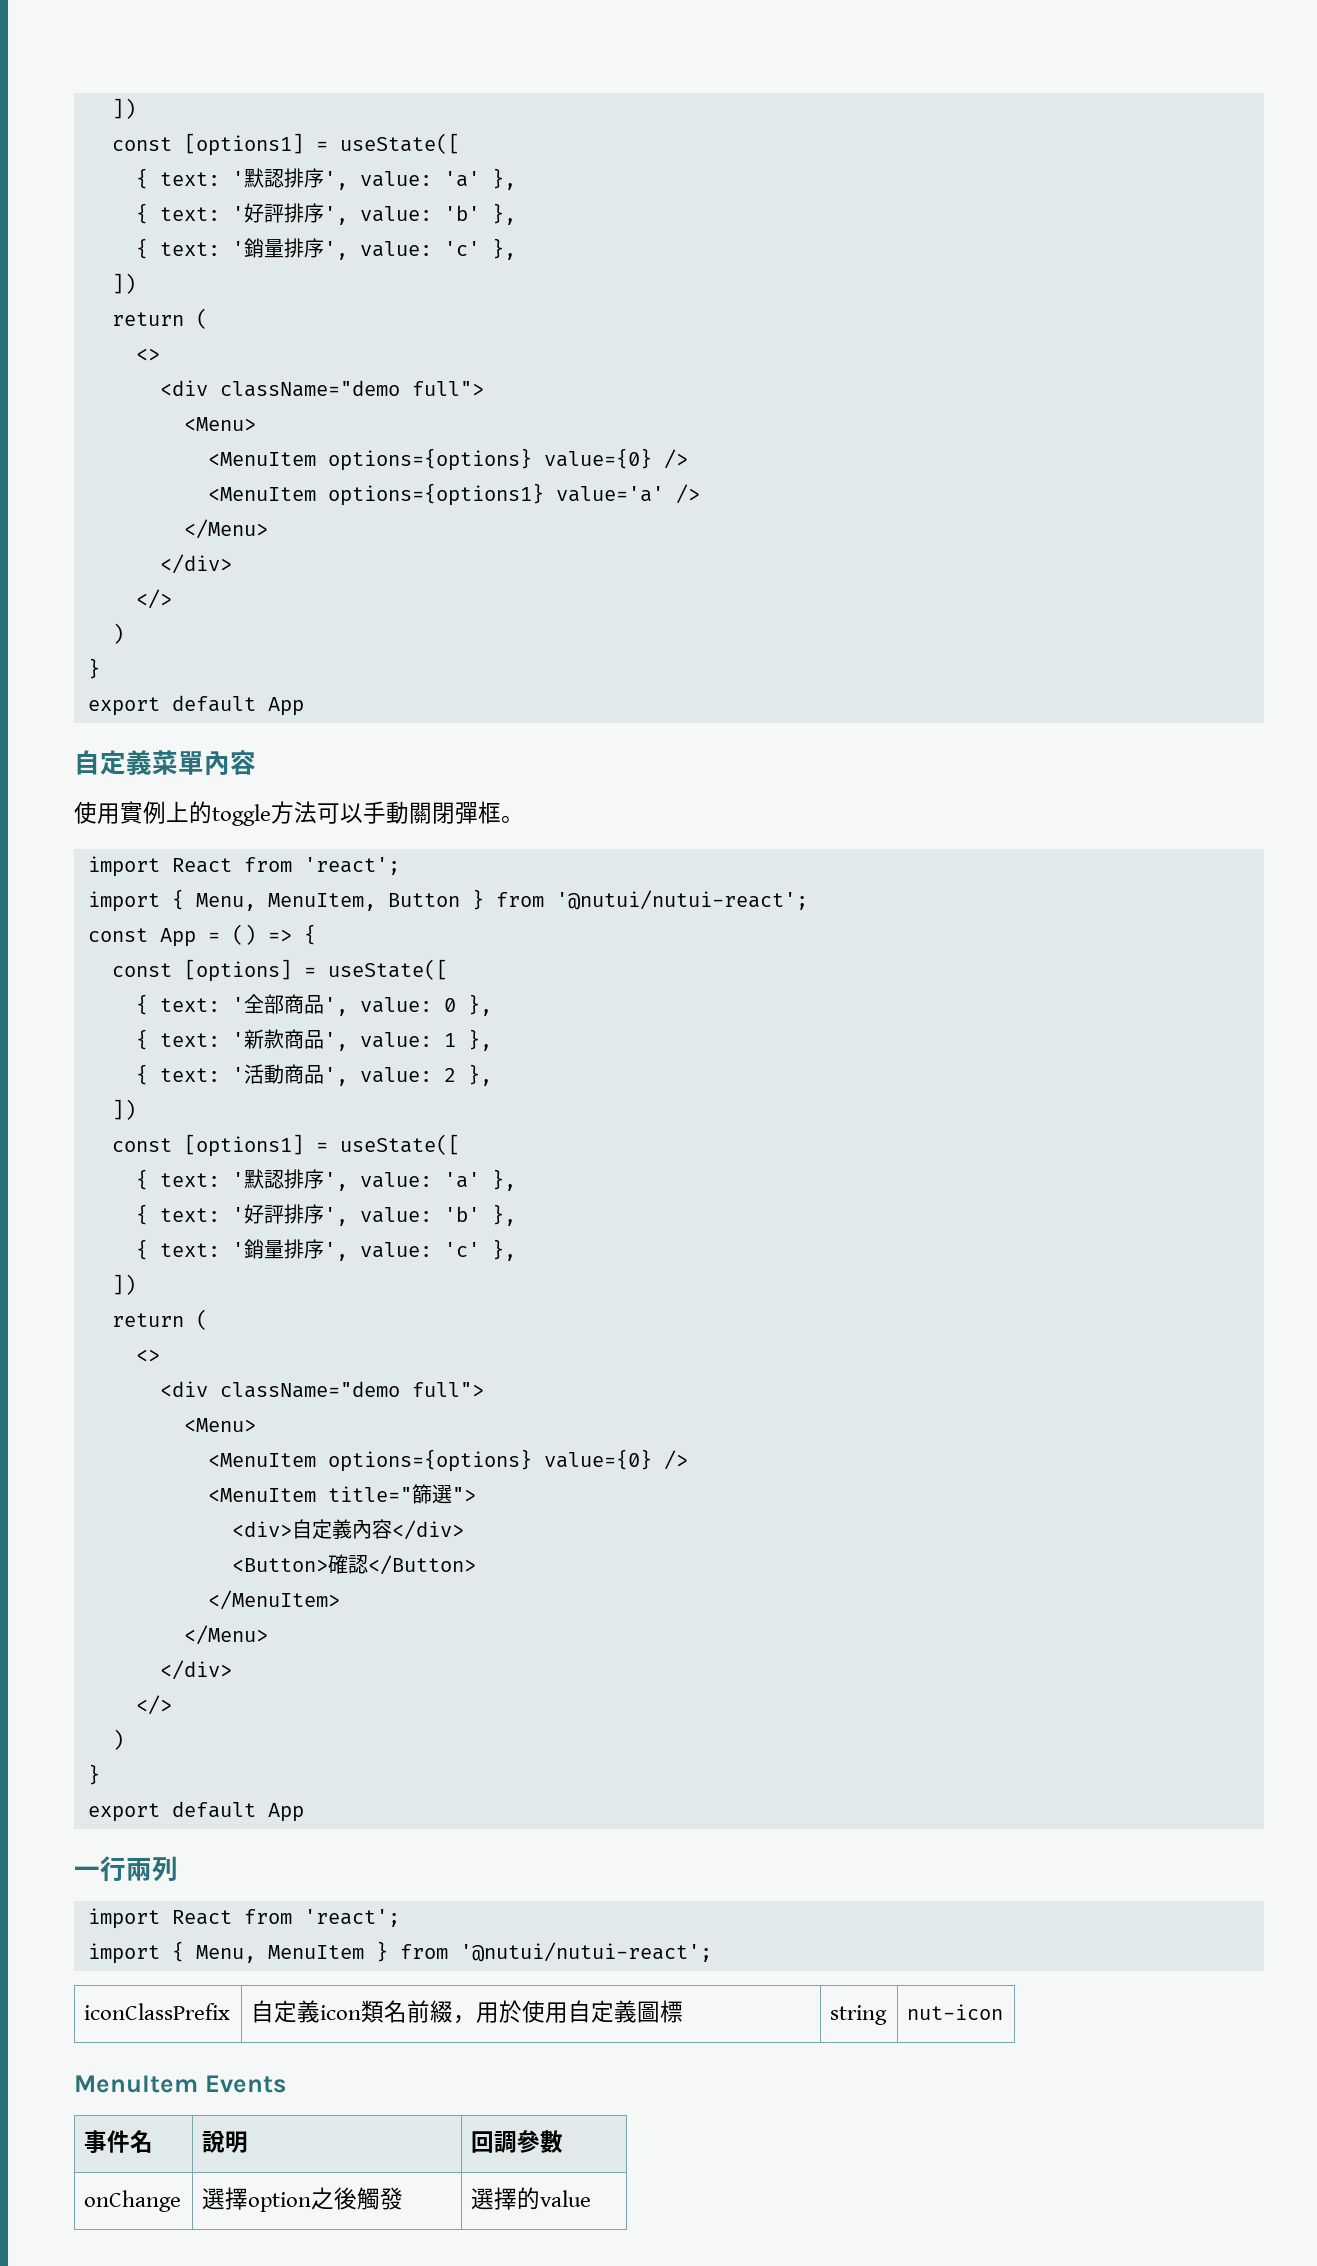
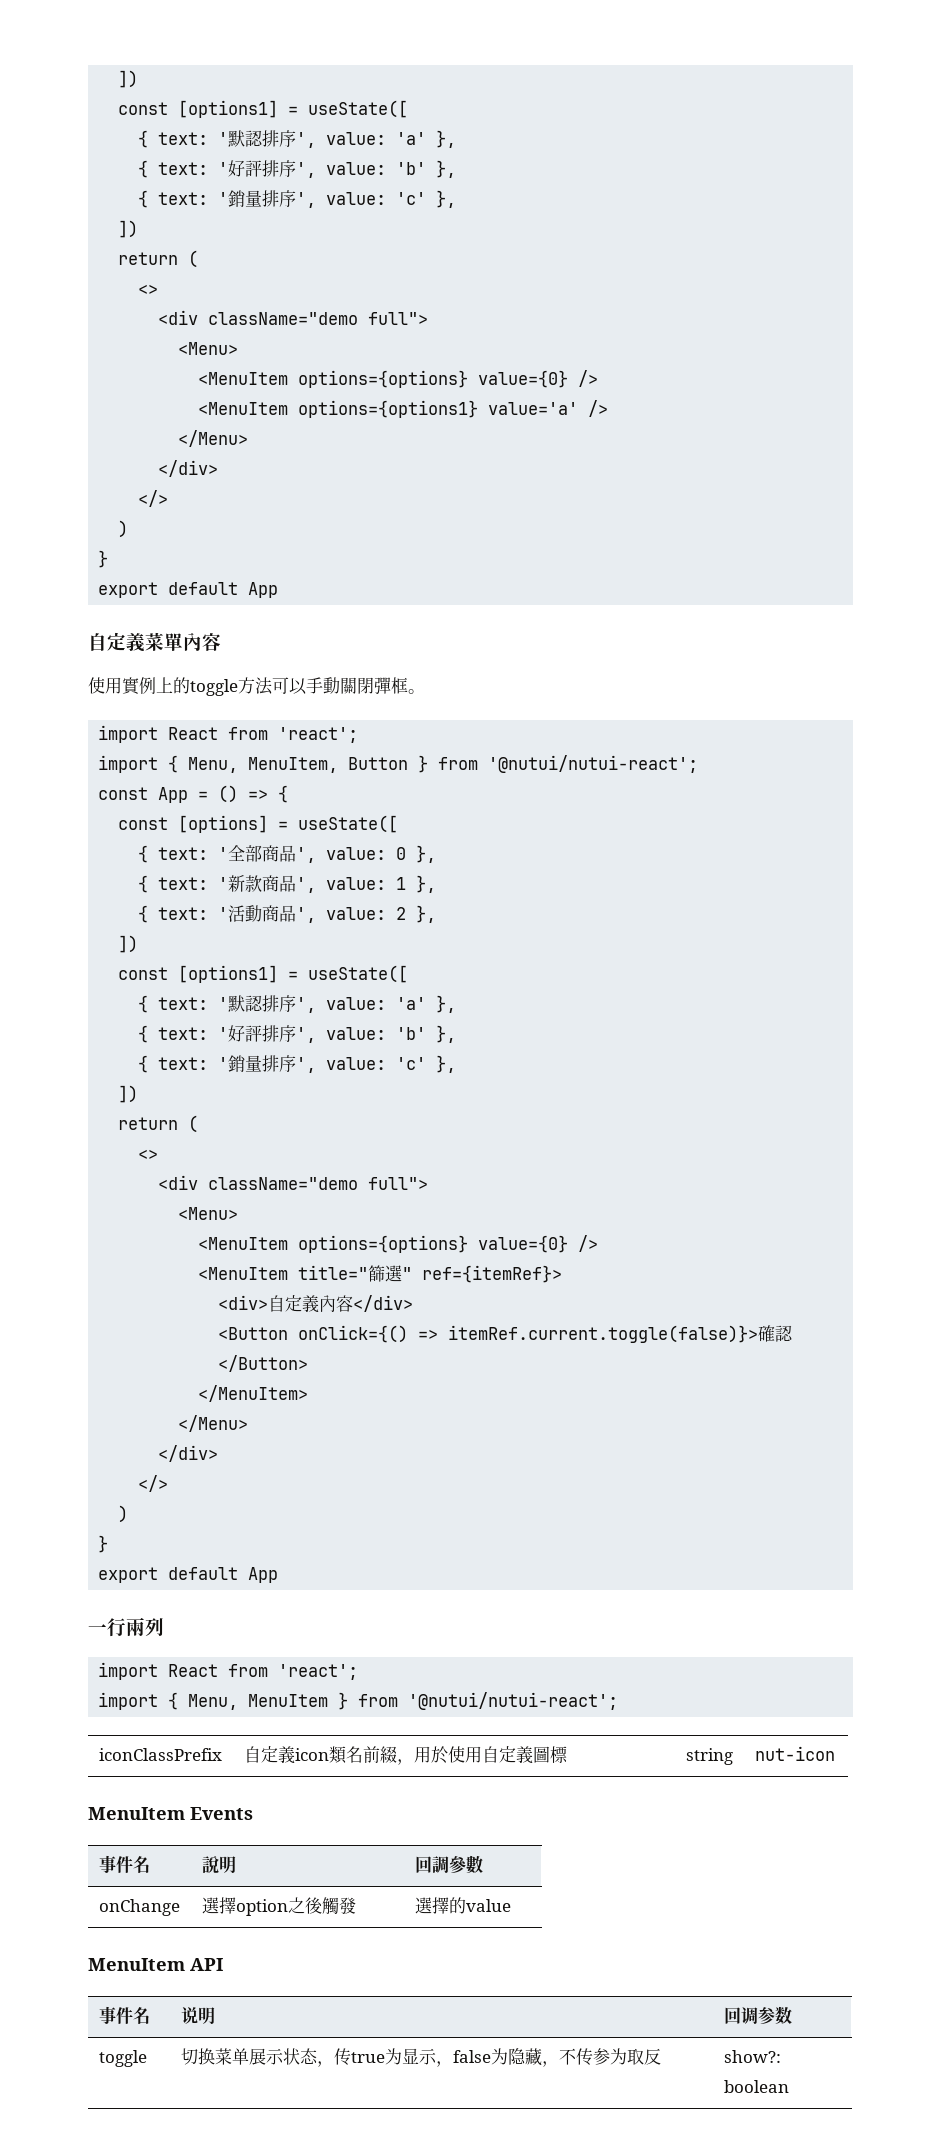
- <MenuItem title="篩選">
+ <MenuItem title="篩選" ref={itemRef}>
- <Button>確認</Button>
+ <Button onClick={() => itemRef.current.toggle(false)}>確認</Button>
+ MenuItem API
+ 事件名 | 说明 | 回调参数
+ toggle | 切换菜单展示状态，传true为显示，false为隐藏，不传参为取反 | show?: boolean

